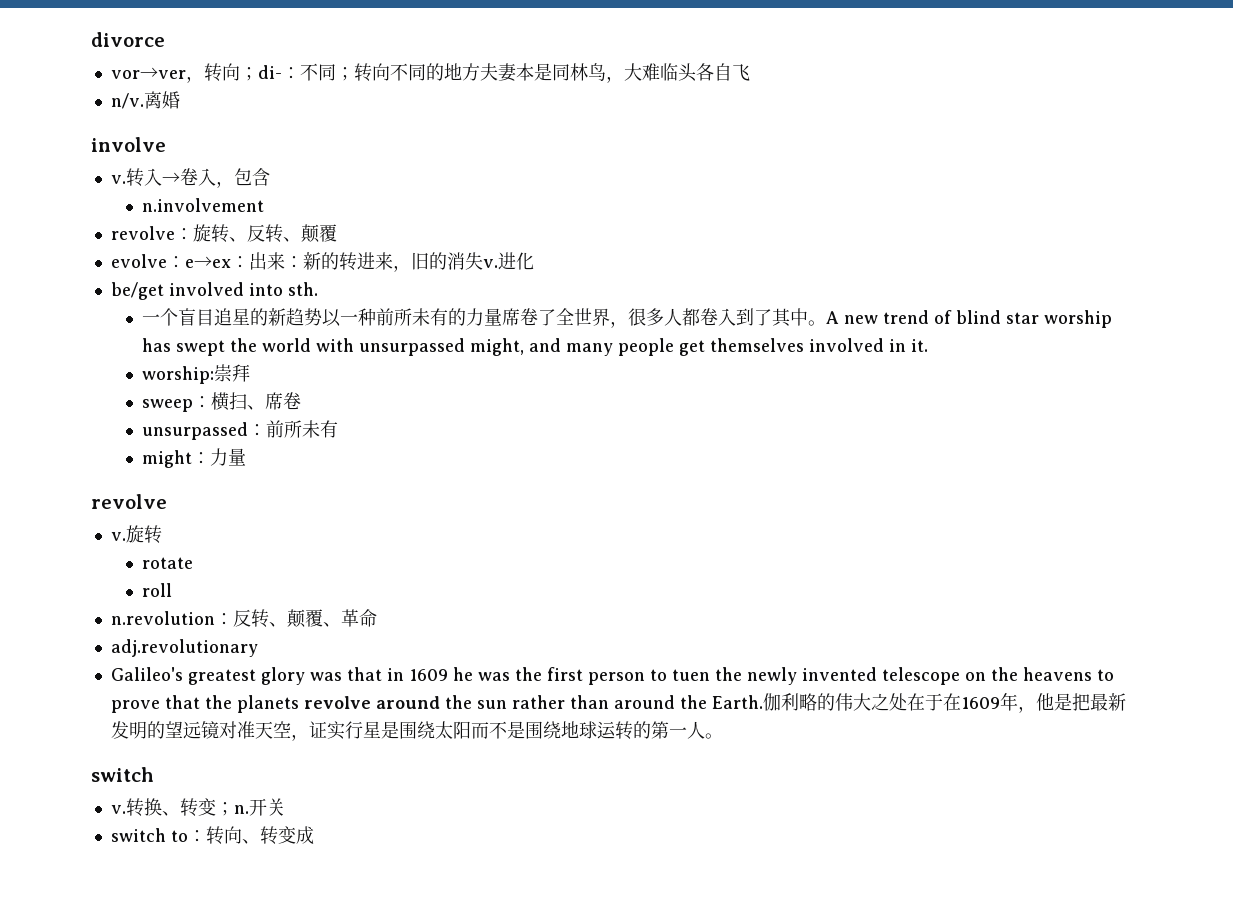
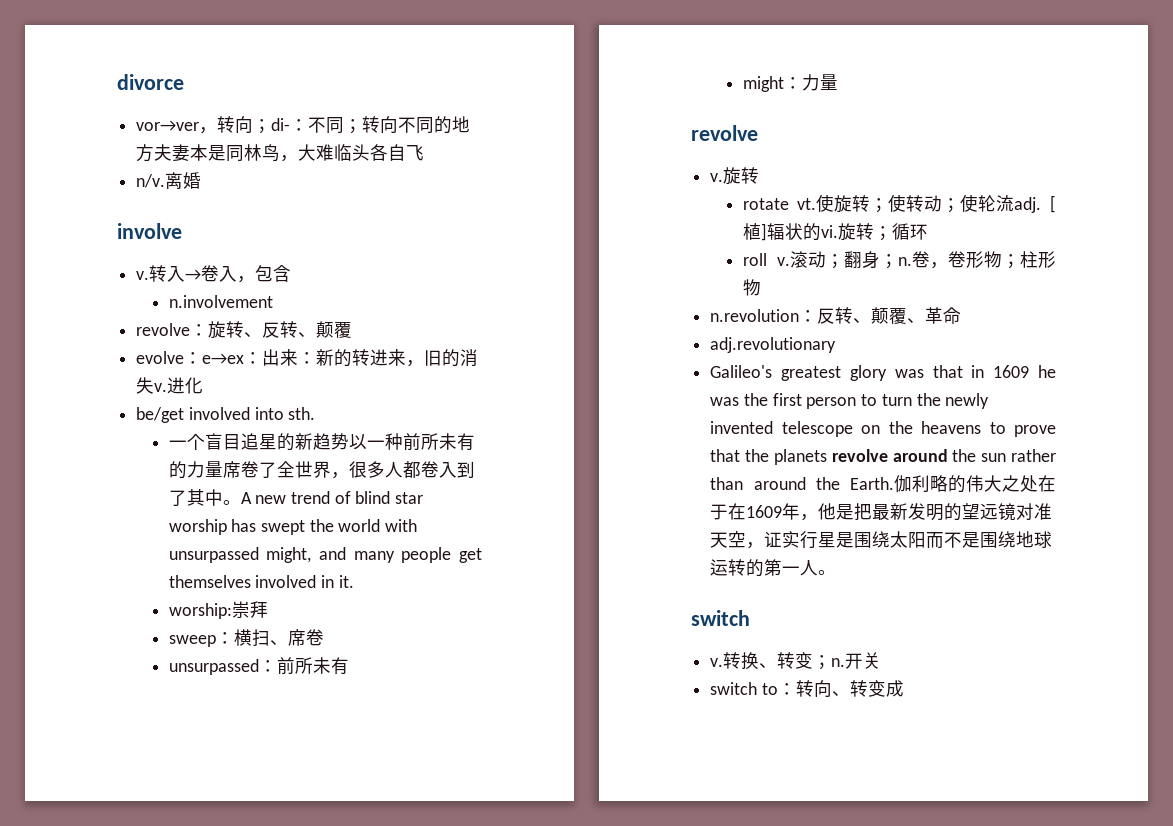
- rotate
- roll
+ rotate vt.使旋转；使转动；使轮流adj. [植]辐状的vi.旋转；循环
+ roll v.滚动；翻身；n.卷，卷形物；柱形物
- Galileo's greatest glory was that in 1609 he was the first person to tuen the newly invented telescope on the heavens to prove that the planets revolve around the sun rather than around the Earth.
+ Galileo's greatest glory was that in 1609 he was the first person to turn the newly invented telescope on the heavens to prove that the planets revolve around the sun rather than around the Earth.

